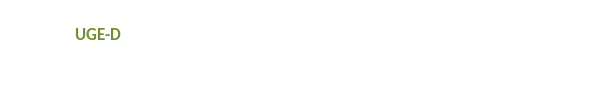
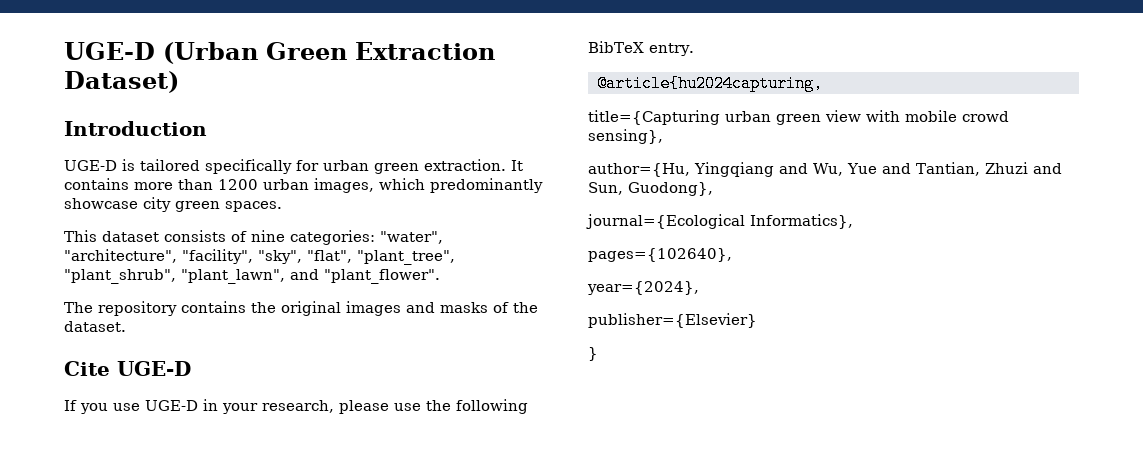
- UGE-D
+ UGE-D (Urban Green Extraction Dataset)
+ Introduction
+ UGE-D is tailored specifically for urban green extraction. It contains more than 1200 urban images, which predominantly showcase city green spaces.
+ This dataset consists of nine categories: "water", "architecture", "facility", "sky", "flat", "plant_tree", "plant_shrub", "plant_lawn", and "plant_flower".
+ The repository contains the original images and masks of the dataset.
+ Cite UGE-D
+ If you use UGE-D in your research, please use the following BibTeX entry.
+ @article{hu2024capturing,
+ title={Capturing urban green view with mobile crowd sensing},
+ author={Hu, Yingqiang and Wu, Yue and Tantian, Zhuzi and Sun, Guodong},
+ journal={Ecological Informatics},
+ pages={102640},
+ year={2024},
+ publisher={Elsevier}
+ }

